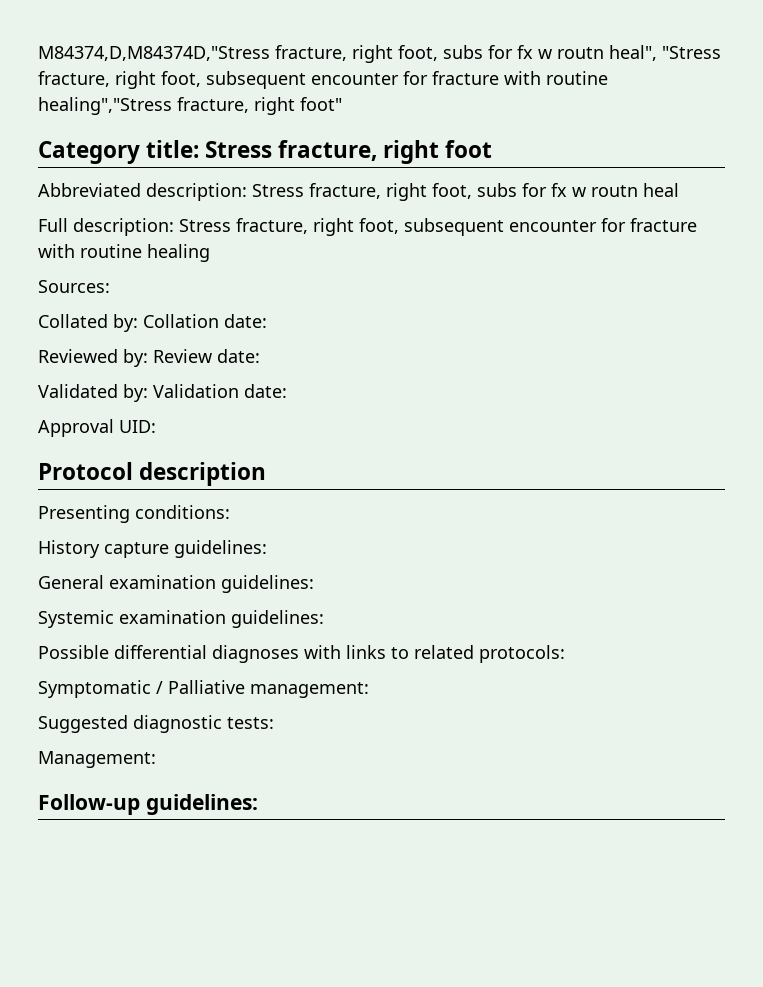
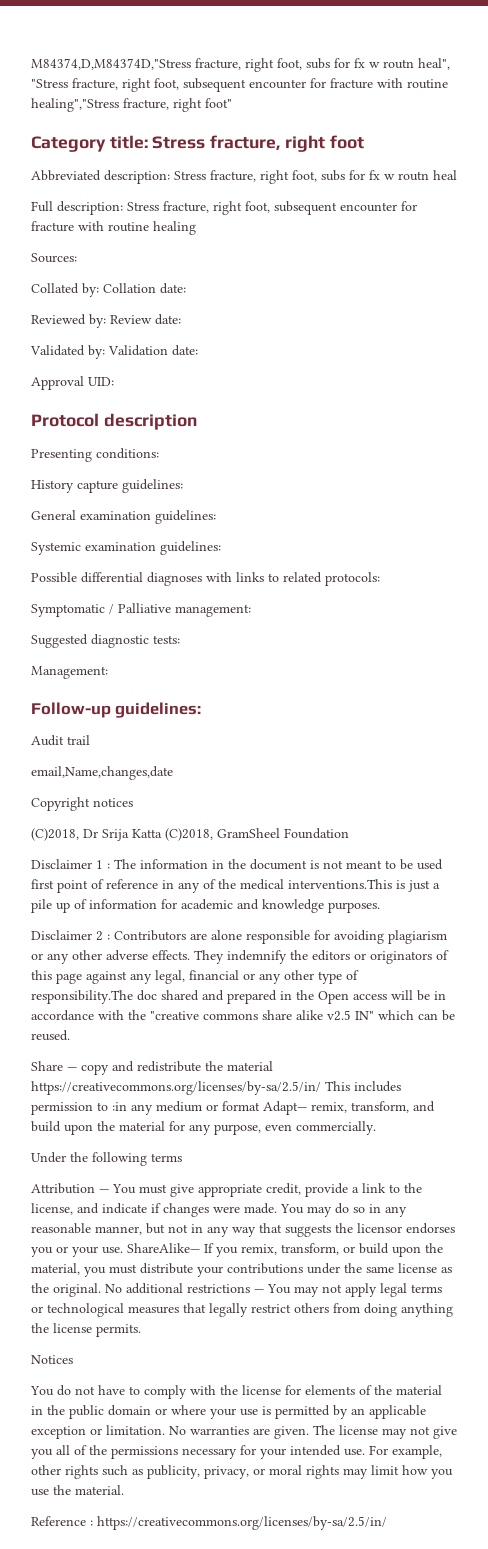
+ Audit trail
+ email,Name,changes,date
+ Copyright notices
+ (C)2018, Dr Srija Katta (C)2018, GramSheel Foundation
+ Disclaimer 1 : The information in the document is not meant to be used first point of reference in any of the medical interventions.This is just a pile up of information for academic and knowledge purposes.
+ Disclaimer 2 : Contributors are alone responsible for avoiding plagiarism or any other adverse effects. They indemnify the editors or originators of this page against any legal, financial or any other type of responsibility.The doc shared and prepared in the Open access will be in accordance with the "creative commons share alike v2.5 IN" which can be reused.
+ Share — copy and redistribute the material https://creativecommons.org/licenses/by-sa/2.5/in/ This includes permission to :in any medium or format Adapt— remix, transform, and build upon the material for any purpose, even commercially.
+ Under the following terms
+ Attribution — You must give appropriate credit, provide a link to the license, and indicate if changes were made. You may do so in any reasonable manner, but not in any way that suggests the licensor endorses you or your use. ShareAlike— If you remix, transform, or build upon the material, you must distribute your contributions under the same license as the original. No additional restrictions — You may not apply legal terms or technological measures that legally restrict others from doing anything the license permits.
+ Notices
+ You do not have to comply with the license for elements of the material in the public domain or where your use is permitted by an applicable exception or limitation. No warranties are given. The license may not give you all of the permissions necessary for your intended use. For example, other rights such as publicity, privacy, or moral rights may limit how you use the material.
+ Reference : https://creativecommons.org/licenses/by-sa/2.5/in/

